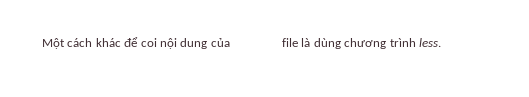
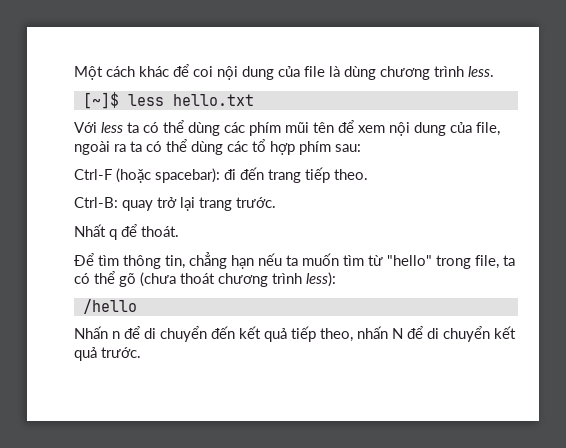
+ [~]$ less hello.txt
+ Với less ta có thể dùng các phím mũi tên để xem nội dung của file, ngoài ra ta có thể dùng các tổ hợp phím sau:
+ Ctrl-F (hoặc spacebar): đi đến trang tiếp theo.
+ Ctrl-B: quay trở lại trang trước.
+ Nhất q để thoát.
+ Để tìm thông tin, chẳng hạn nếu ta muốn tìm từ "hello" trong file, ta có thể gõ (chưa thoát chương trình less):
+ /hello
+ Nhấn n để di chuyển đến kết quả tiếp theo, nhấn N để di chuyển kết quả trước.

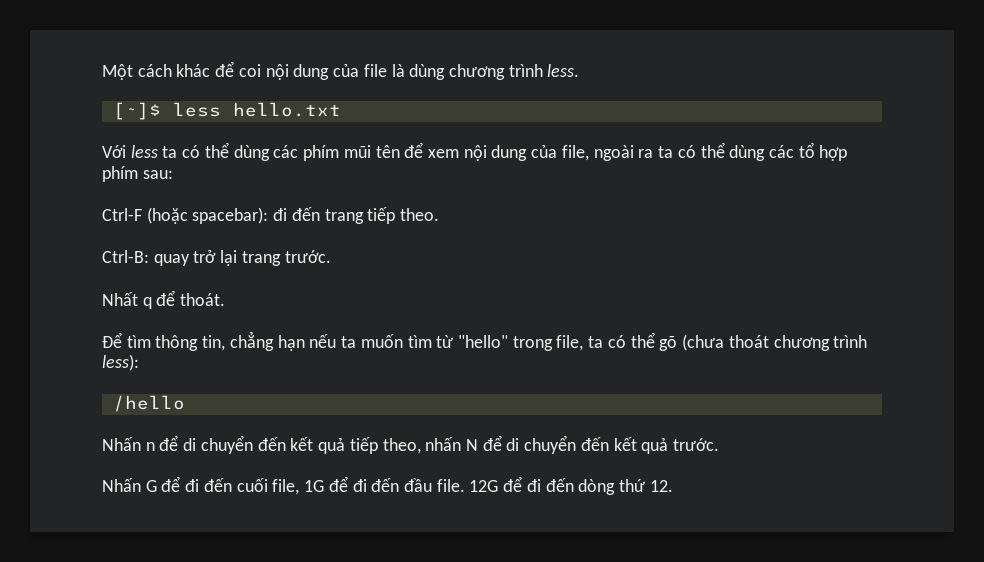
- Nhấn n để di chuyển đến kết quả tiếp theo, nhấn N để di chuyển kết quả trước.
+ Nhấn n để di chuyển đến kết quả tiếp theo, nhấn N để di chuyển đến kết quả trước.
+ Nhấn G để đi đến cuối file, 1G để đi đến đầu file. 12G để đi đến dòng thứ 12.

